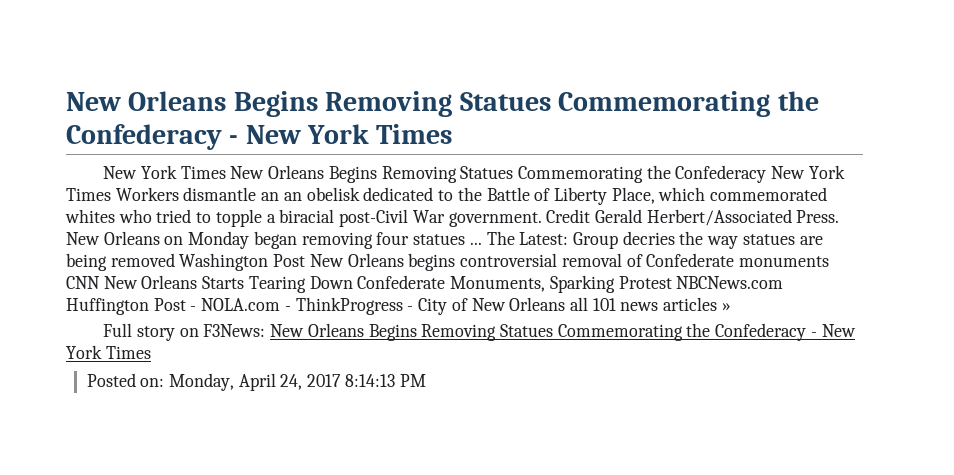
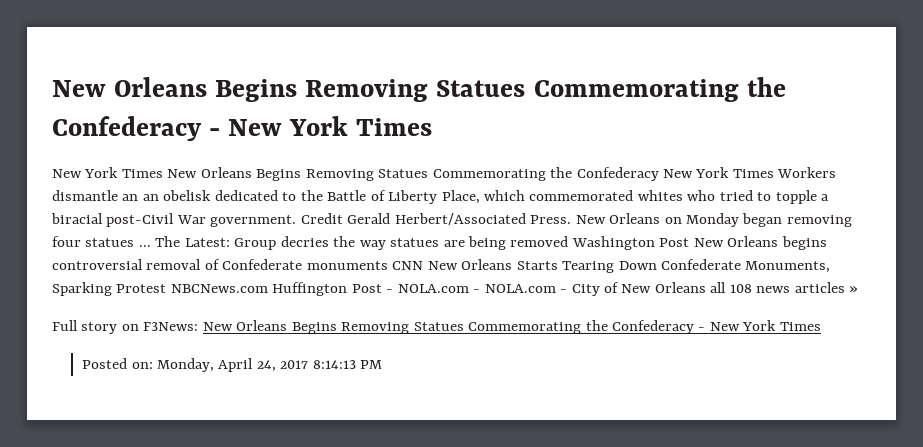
- The Latest: Group decries the way statues are being removed Washington Post New Orleans begins controversial removal of Confederate monuments CNN New Orleans Starts Tearing Down Confederate Monuments, Sparking Protest NBCNews.com Huffington Post - NOLA.com - ThinkProgress - City of New Orleans all 101 news articles »
+ The Latest: Group decries the way statues are being removed Washington Post New Orleans begins controversial removal of Confederate monuments CNN New Orleans Starts Tearing Down Confederate Monuments, Sparking Protest NBCNews.com Huffington Post - NOLA.com - NOLA.com - City of New Orleans all 108 news articles »

